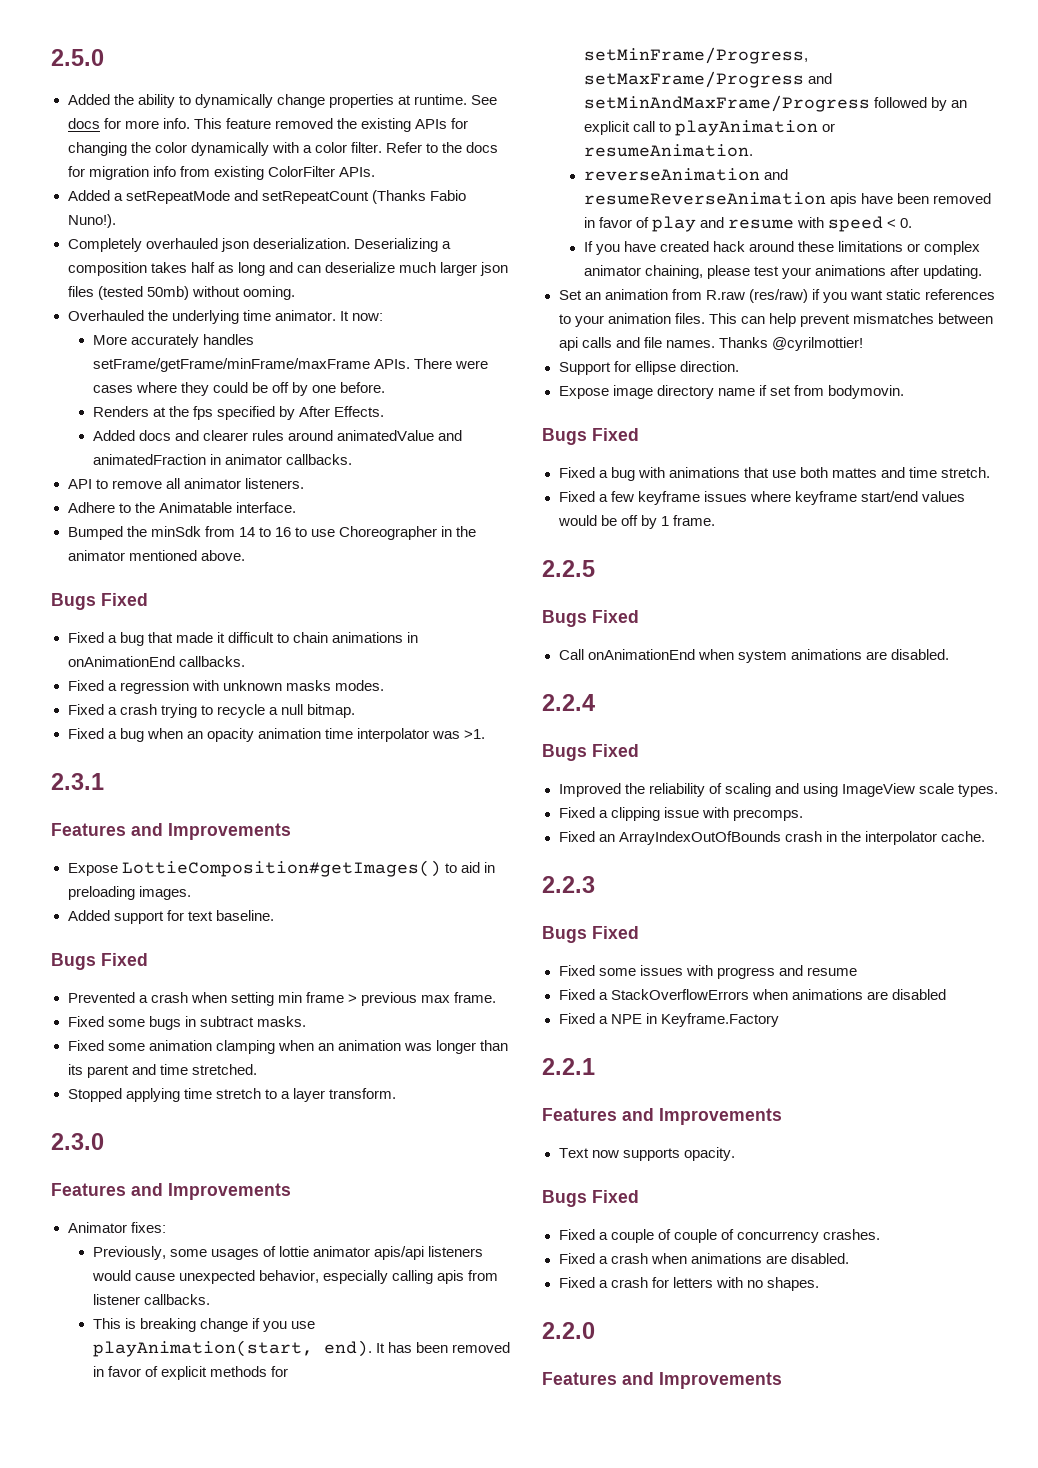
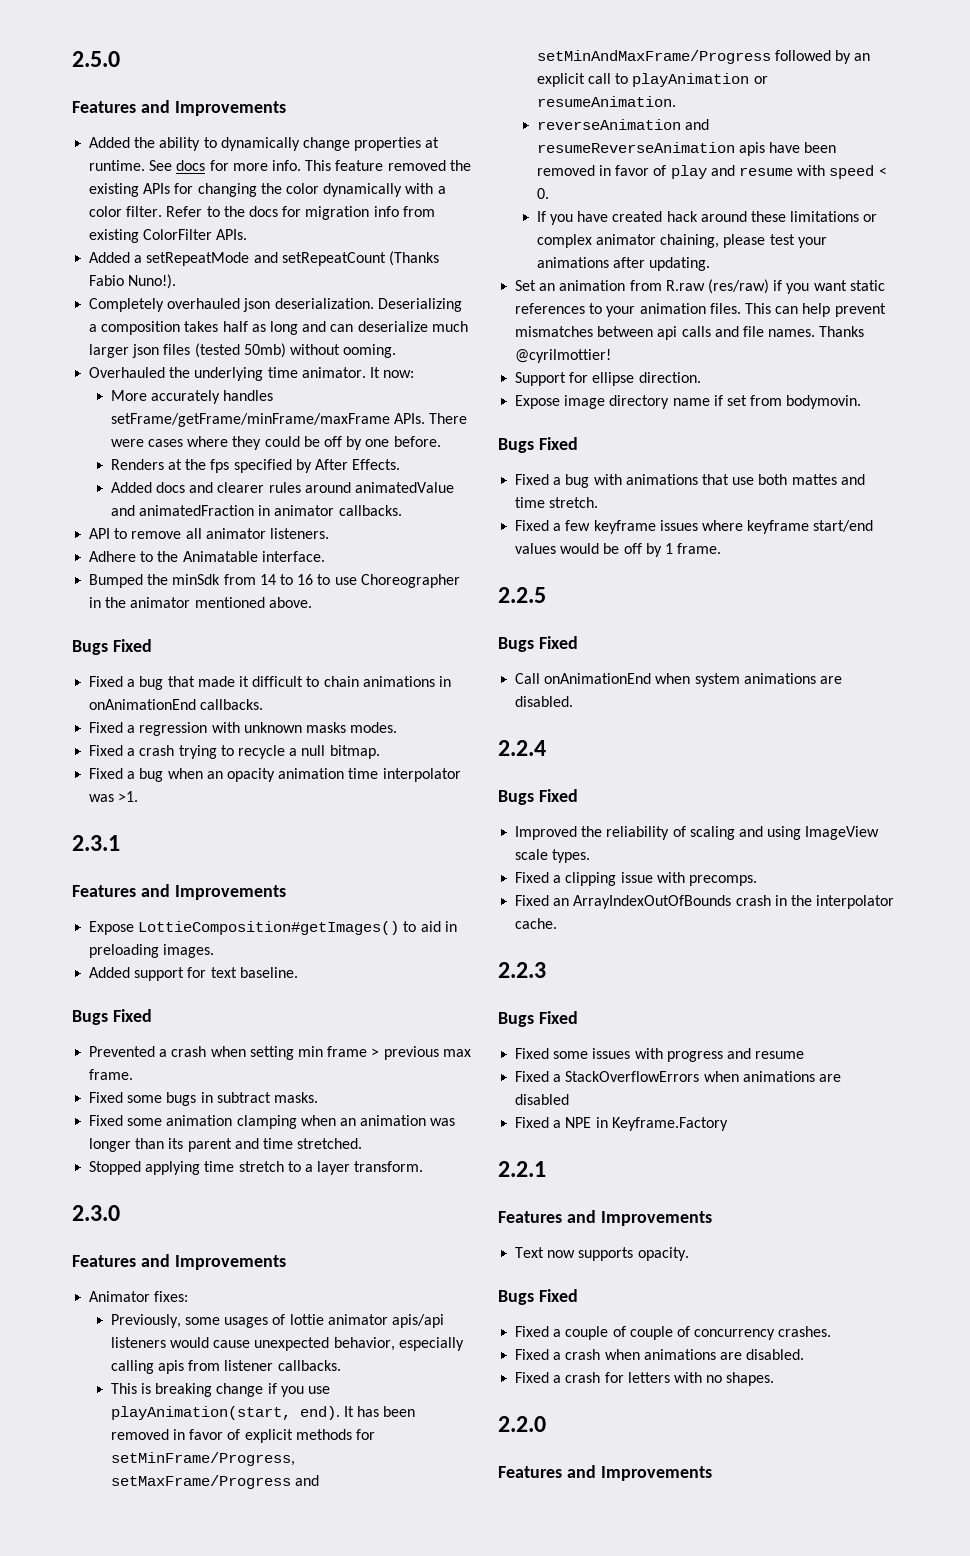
  2.5.0
+ Features and Improvements

